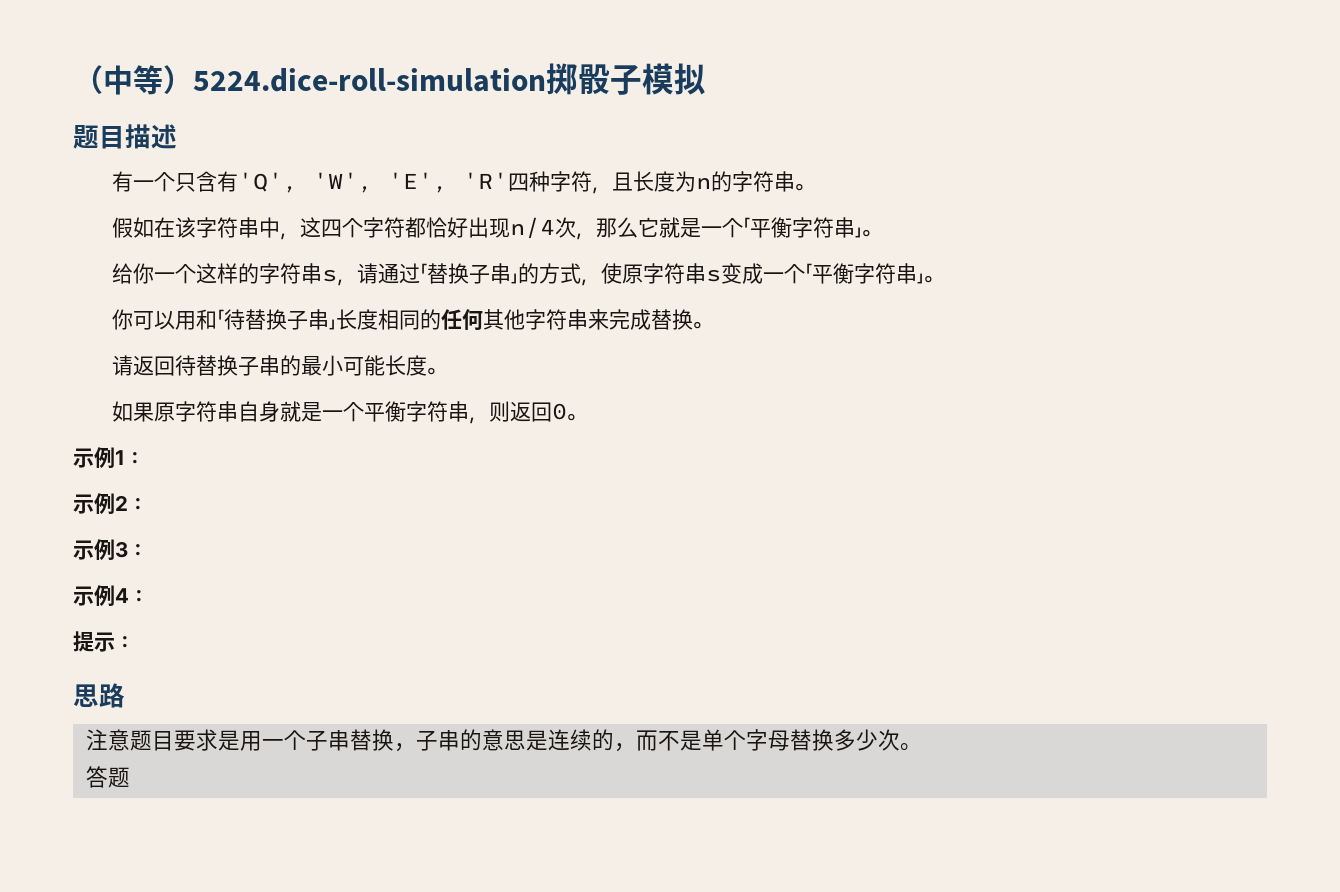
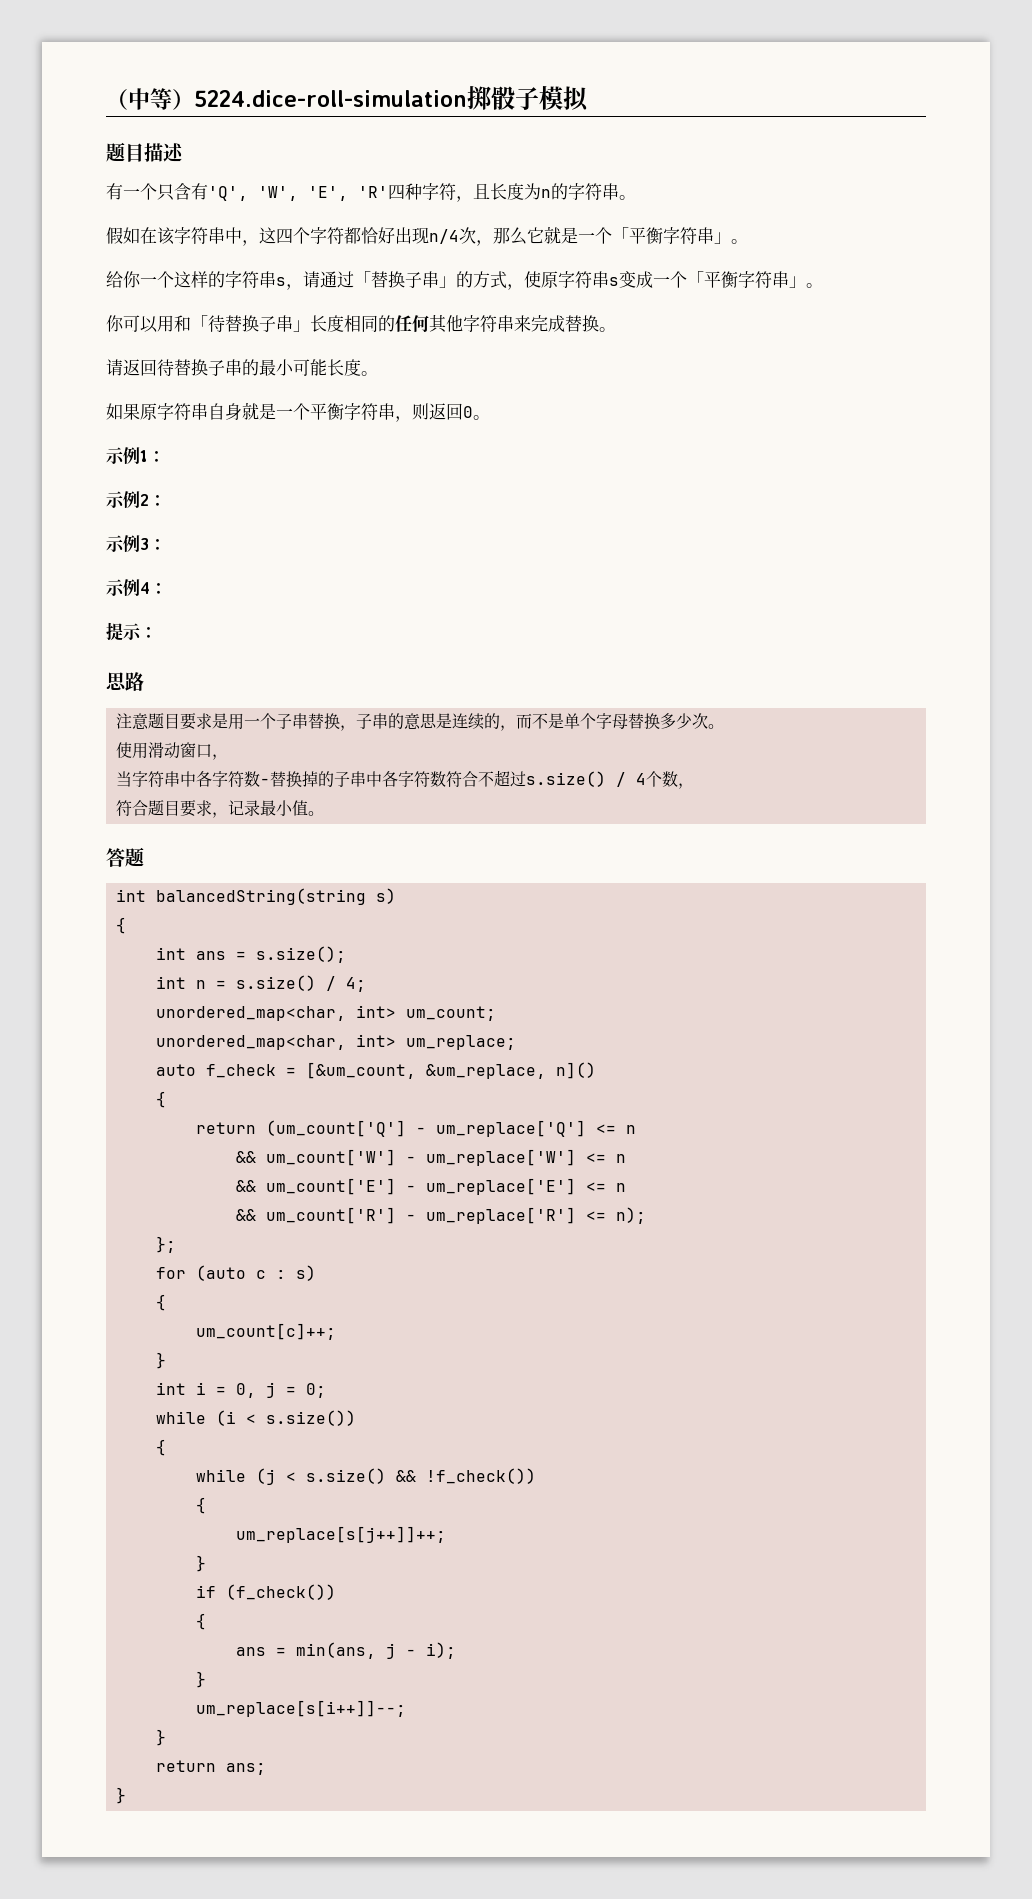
+ 使用滑动窗口，
+ 当字符串中各字符数-替换掉的子串中各字符数符合不超过s.size() / 4个数，
+ 符合题目要求，记录最小值。
  答题
+ int balancedString(string s)
+ {
+ int ans = s.size();
+ int n = s.size() / 4;
+ unordered_map<char, int> um_count;
+ unordered_map<char, int> um_replace;
+ auto f_check = [&um_count, &um_replace, n]()
+ {
+ return (um_count['Q'] - um_replace['Q'] <= n
+ && um_count['W'] - um_replace['W'] <= n
+ && um_count['E'] - um_replace['E'] <= n
+ && um_count['R'] - um_replace['R'] <= n);
+ };
+ for (auto c : s)
+ {
+ um_count[c]++;
+ }
+ int i = 0, j = 0;
+ while (i < s.size())
+ {
+ while (j < s.size() && !f_check())
+ {
+ um_replace[s[j++]]++;
+ }
+ if (f_check())
+ {
+ ans = min(ans, j - i);
+ }
+ um_replace[s[i++]]--;
+ }
+ return ans;
+ }

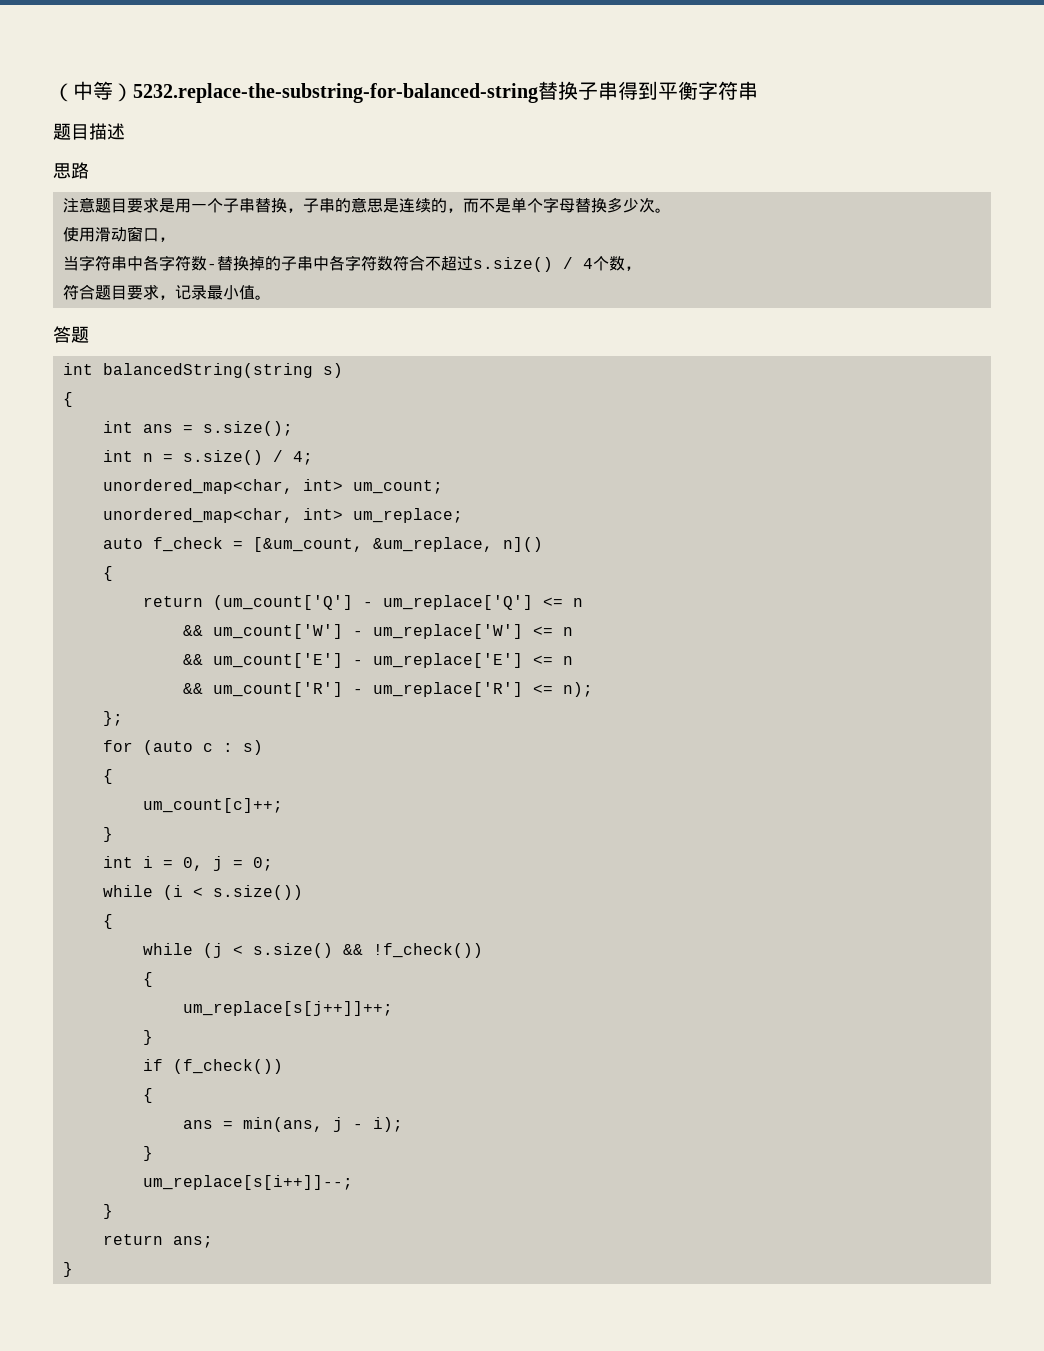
- （中等）5224.dice-roll-simulation掷骰子模拟
+ （中等）5232.replace-the-substring-for-balanced-string替换子串得到平衡字符串
  题目描述
- 有一个只含有'Q', 'W', 'E', 'R'四种字符，且长度为n的字符串。
- 假如在该字符串中，这四个字符都恰好出现n/4次，那么它就是一个「平衡字符串」。
- 给你一个这样的字符串s，请通过「替换子串」的方式，使原字符串s变成一个「平衡字符串」。
- 你可以用和「待替换子串」长度相同的任何其他字符串来完成替换。
- 请返回待替换子串的最小可能长度。
- 如果原字符串自身就是一个平衡字符串，则返回0。
- 示例1：
- 示例2：
- 示例3：
- 示例4：
- 提示：

